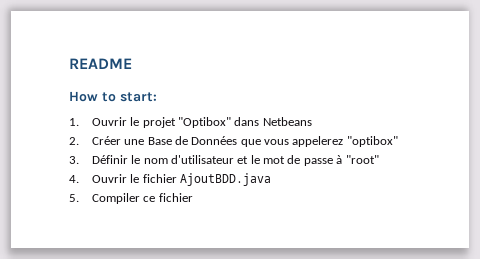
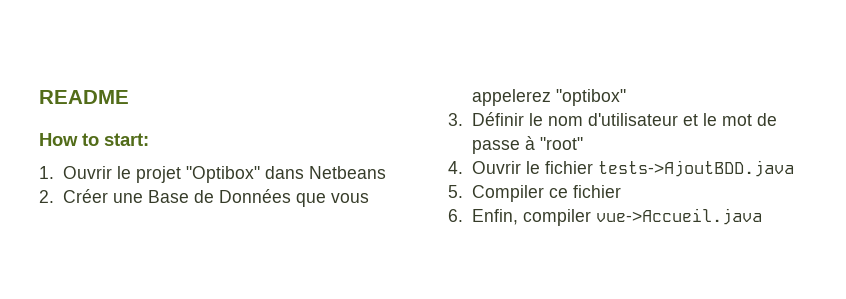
- 4. Ouvrir le fichier AjoutBDD.java
+ 4. Ouvrir le fichier tests->AjoutBDD.java
+ 6. Enfin, compiler vue->Accueil.java

